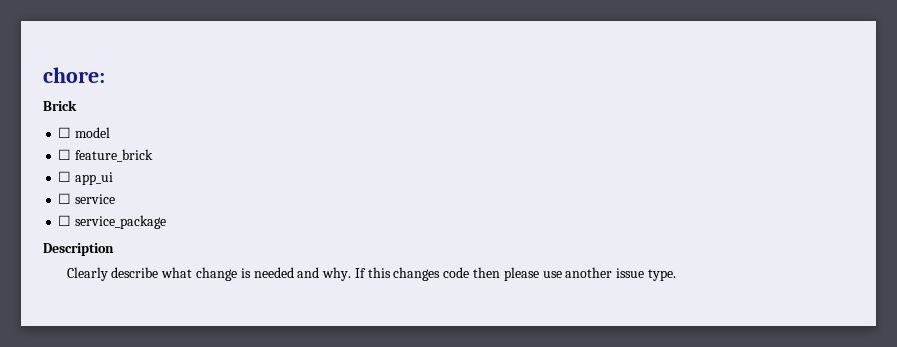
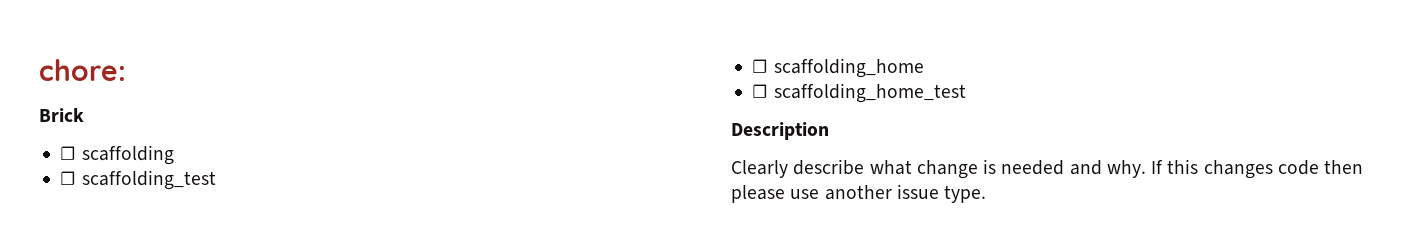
- ☐ model
- ☐ feature_brick
- ☐ app_ui
- ☐ service
- ☐ service_package
+ ☐ scaffolding
+ ☐ scaffolding_test
+ ☐ scaffolding_home
+ ☐ scaffolding_home_test

